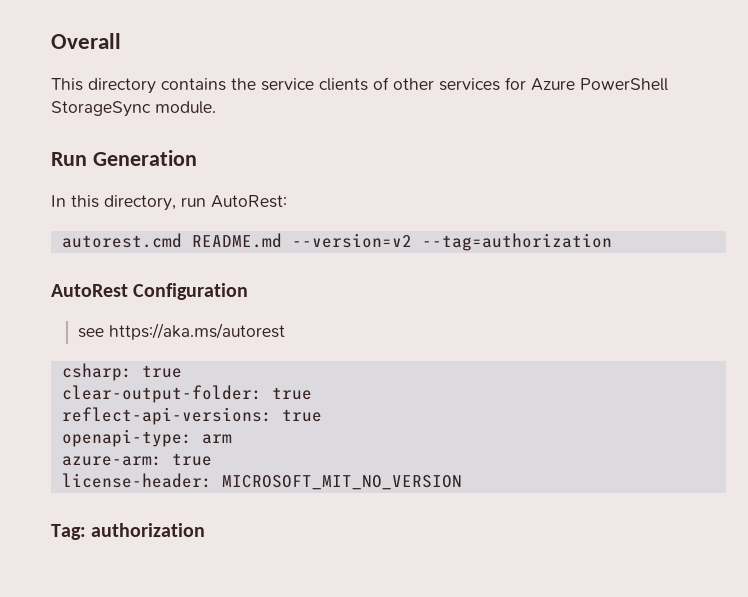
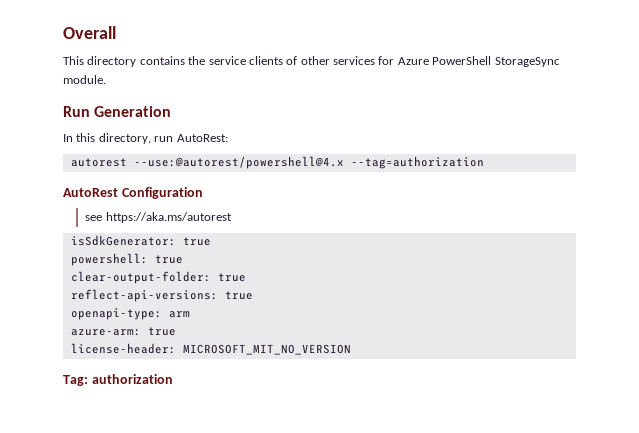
- autorest.cmd README.md --version=v2 --tag=authorization
+ autorest --use:@autorest/powershell@4.x --tag=authorization
- csharp: true
+ isSdkGenerator: true
+ powershell: true

